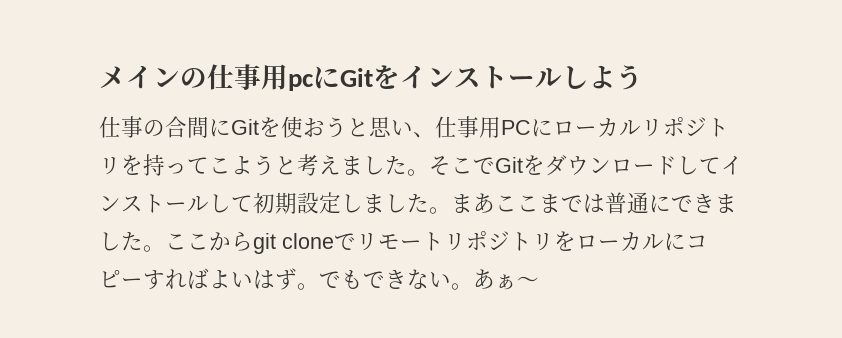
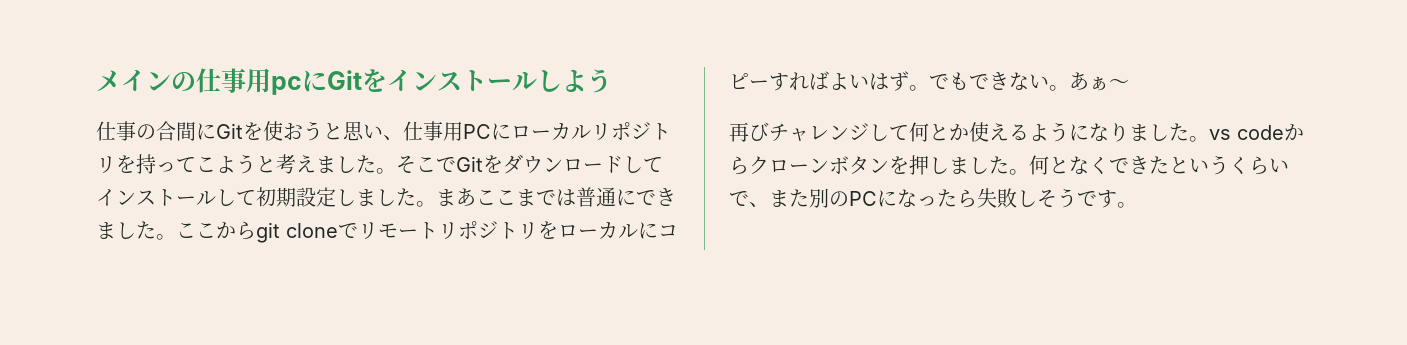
+ 再びチャレンジして何とか使えるようになりました。vs codeからクローンボタンを押しました。何となくできたというくらいで、また別のPCになったら失敗しそうです。

